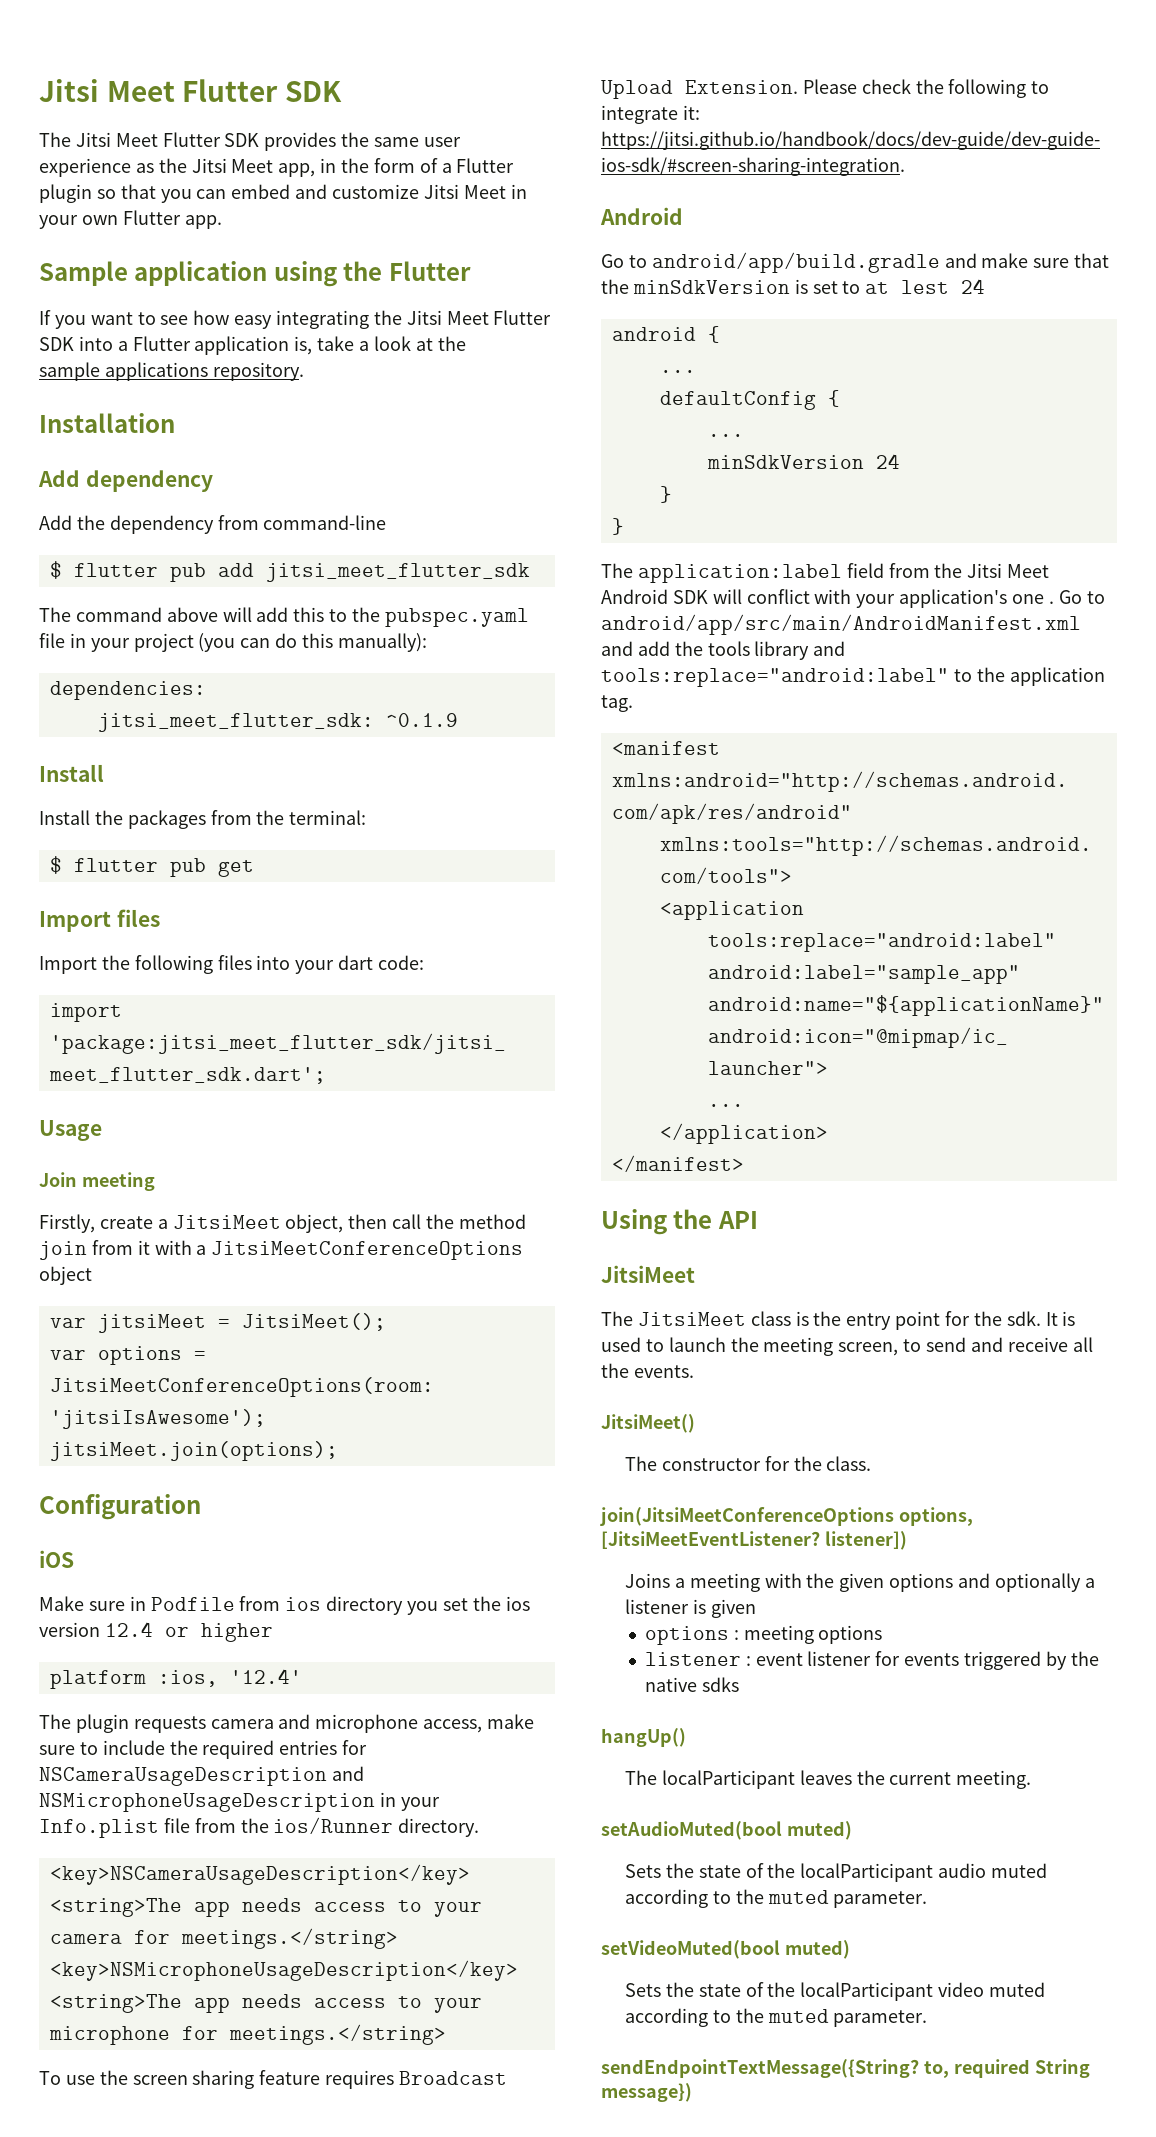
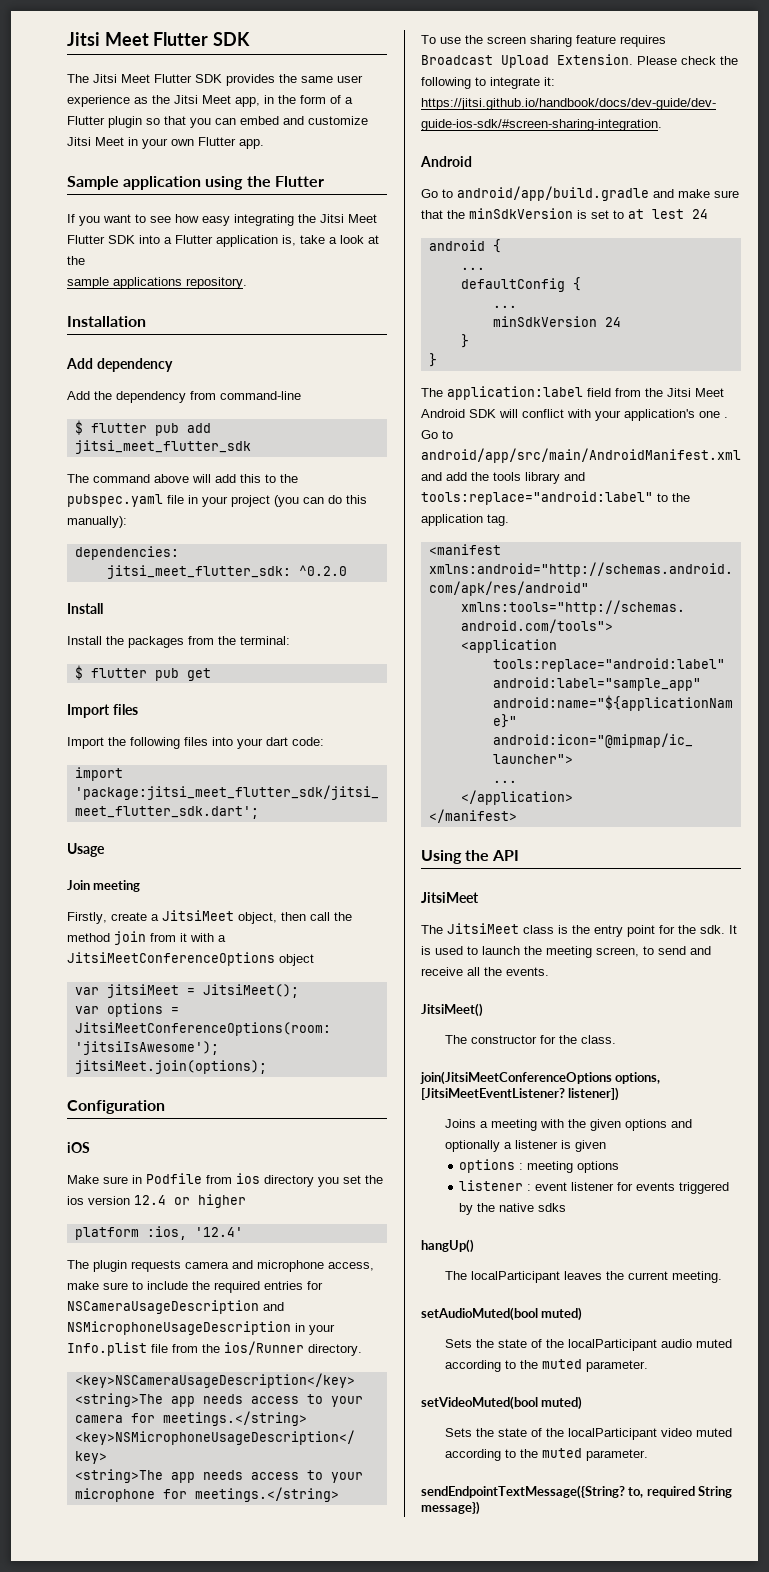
- jitsi_meet_flutter_sdk: ^0.1.9
+ jitsi_meet_flutter_sdk: ^0.2.0

